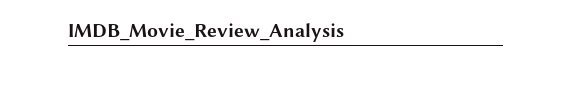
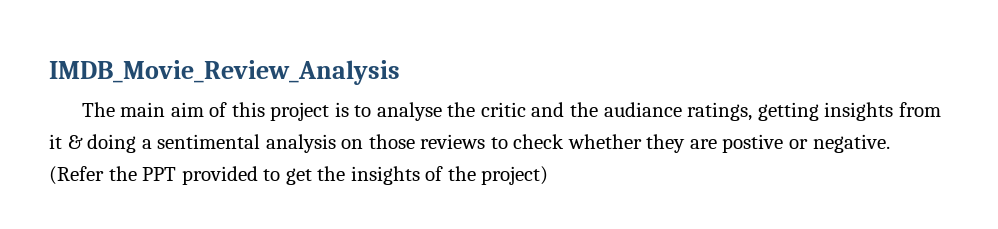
+ The main aim of this project is to analyse the critic and the audiance ratings, getting insights from it & doing a sentimental analysis on those reviews to check whether they are postive or negative. (Refer the PPT provided to get the insights of the project)

